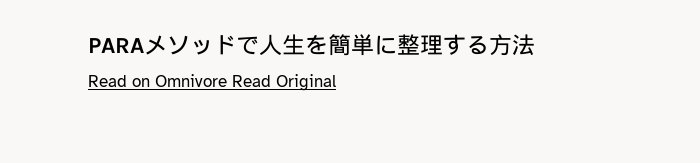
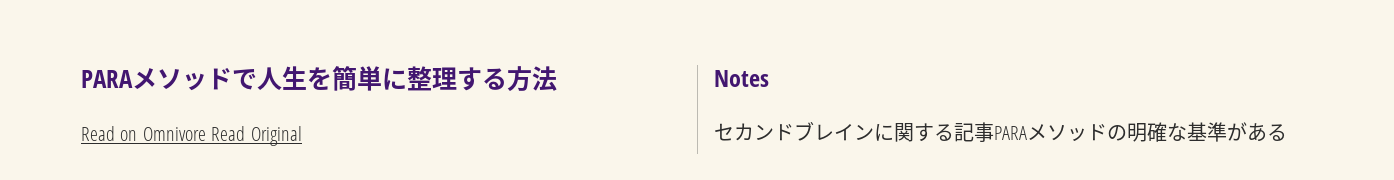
+ Notes
+ セカンドブレインに関する記事PARAメソッドの明確な基準がある

